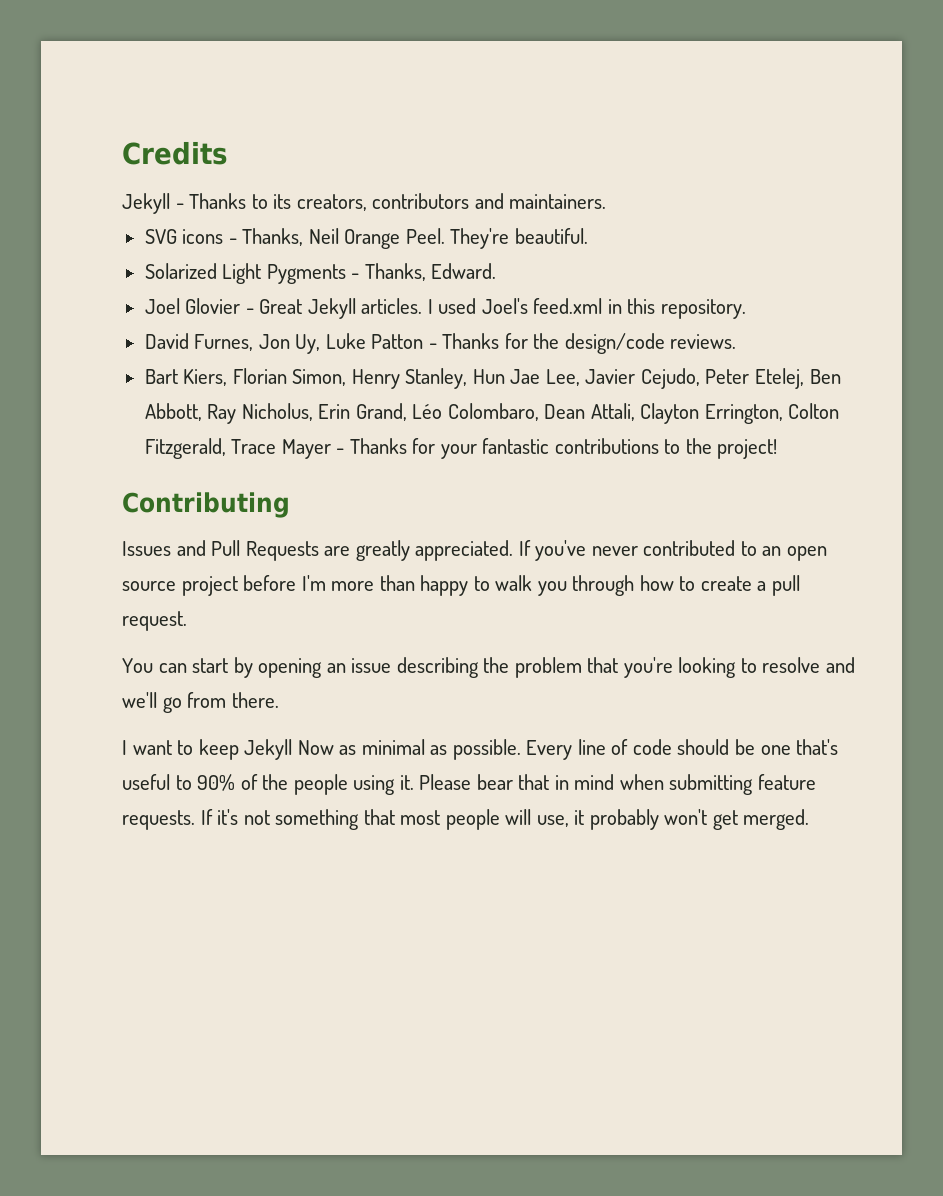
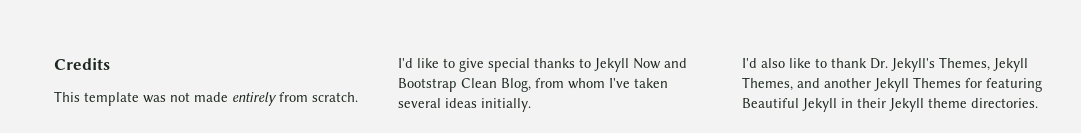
- Jekyll - Thanks to its creators, contributors and maintainers.
- SVG icons - Thanks, Neil Orange Peel. They're beautiful.
- Solarized Light Pygments - Thanks, Edward.
- Joel Glovier - Great Jekyll articles. I used Joel's feed.xml in this repository.
- David Furnes, Jon Uy, Luke Patton - Thanks for the design/code reviews.
- Bart Kiers, Florian Simon, Henry Stanley, Hun Jae Lee, Javier Cejudo, Peter Etelej, Ben Abbott, Ray Nicholus, Erin Grand, Léo Colombaro, Dean Attali, Clayton Errington, Colton Fitzgerald, Trace Mayer - Thanks for your fantastic contributions to the project!
- Contributing
- Issues and Pull Requests are greatly appreciated. If you've never contributed to an open source project before I'm more than happy to walk you through how to create a pull request.
- You can start by opening an issue describing the problem that you're looking to resolve and we'll go from there.
- I want to keep Jekyll Now as minimal as possible. Every line of code should be one that's useful to 90% of the people using it. Please bear that in mind when submitting feature requests. If it's not something that most people will use, it probably won't get merged.
+ This template was not made entirely from scratch. I'd like to give special thanks to Jekyll Now and Bootstrap Clean Blog, from whom I've taken several ideas initially.
+ I'd also like to thank Dr. Jekyll's Themes, Jekyll Themes, and another Jekyll Themes for featuring Beautiful Jekyll in their Jekyll theme directories.

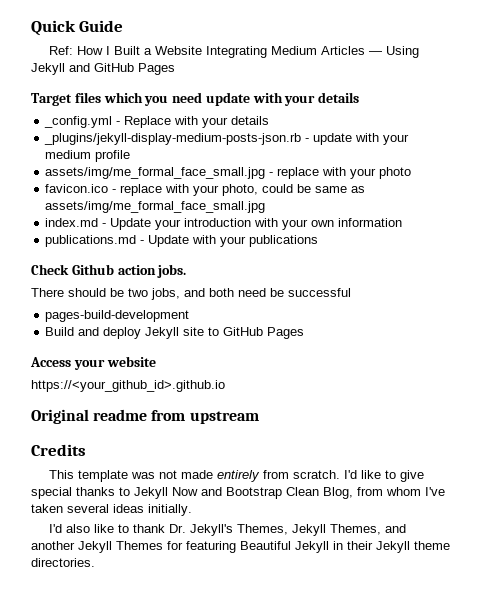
+ Quick Guide
+ Ref: How I Built a Website Integrating Medium Articles — Using Jekyll and GitHub Pages
+ Target files which you need update with your details
+ _config.yml - Replace with your details
+ _plugins/jekyll-display-medium-posts-json.rb - update with your medium profile
+ assets/img/me_formal_face_small.jpg - replace with your photo
+ favicon.ico - replace with your photo, could be same as assets/img/me_formal_face_small.jpg
+ index.md - Update your introduction with your own information
+ publications.md - Update with your publications
+ Check Github action jobs.
+ There should be two jobs, and both need be successful
+ pages-build-development
+ Build and deploy Jekyll site to GitHub Pages
+ Access your website
+ https://<your_github_id>.github.io
+ Original readme from upstream

